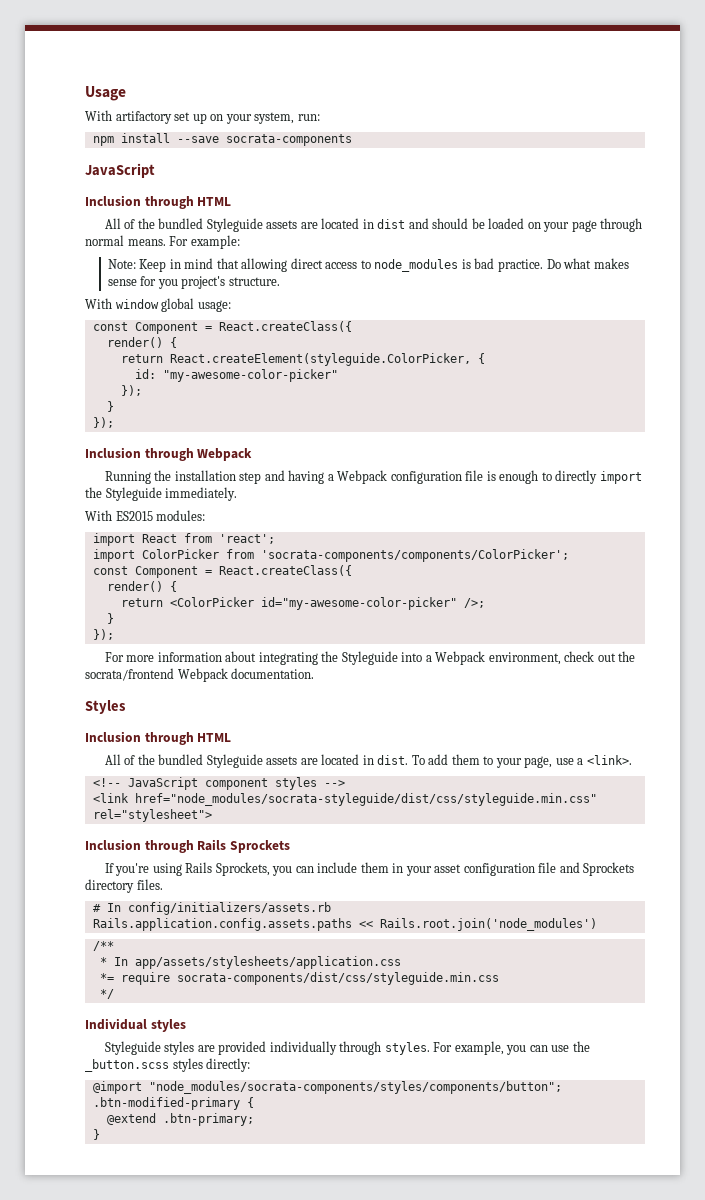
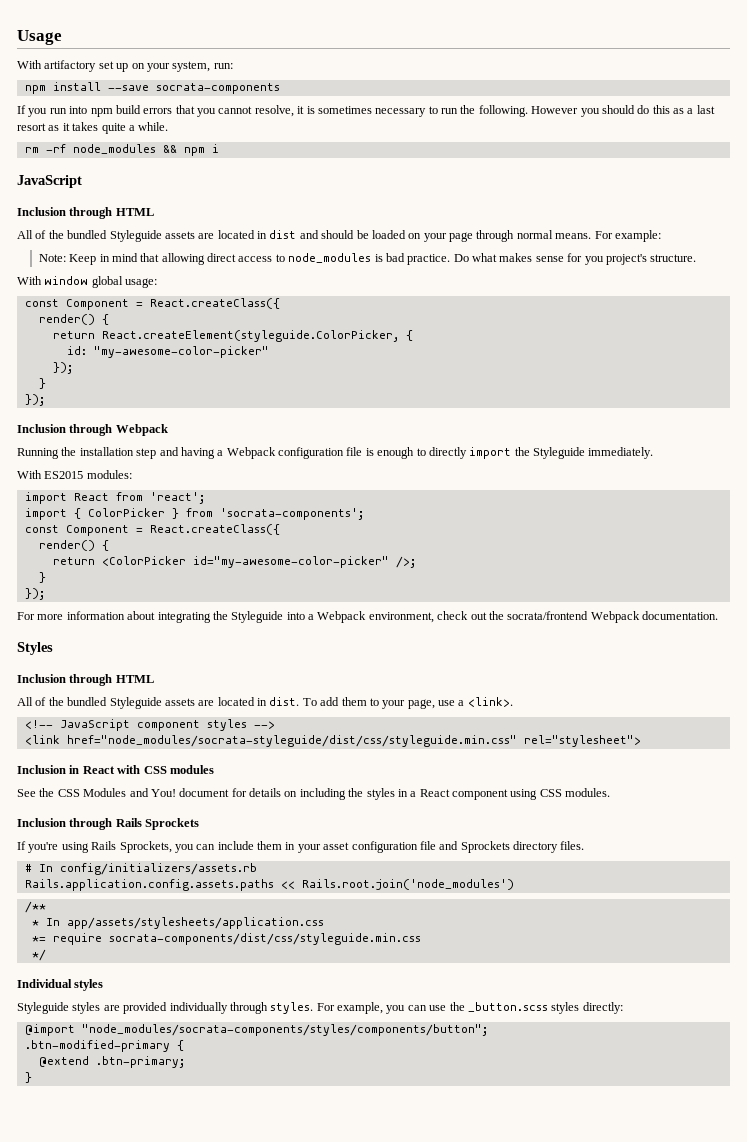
+ If you run into npm build errors that you cannot resolve, it is sometimes necessary to run the following. However you should do this as a last resort as it takes quite a while.
+ rm -rf node_modules && npm i
- import ColorPicker from 'socrata-components/components/ColorPicker';
+ import { ColorPicker } from 'socrata-components';
+ Inclusion in React with CSS modules
+ See the CSS Modules and You! document for details on including the styles in a React component using CSS modules.

